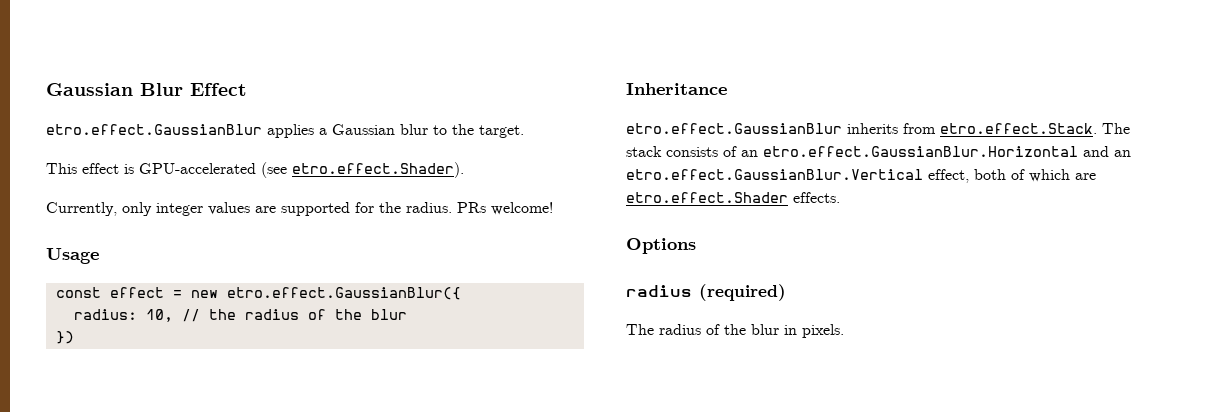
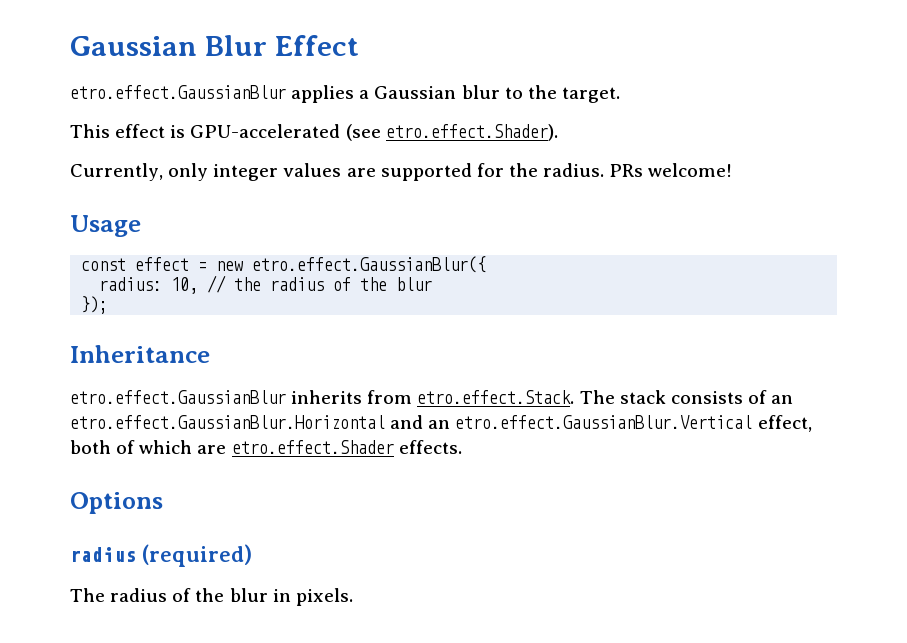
- })
+ });

